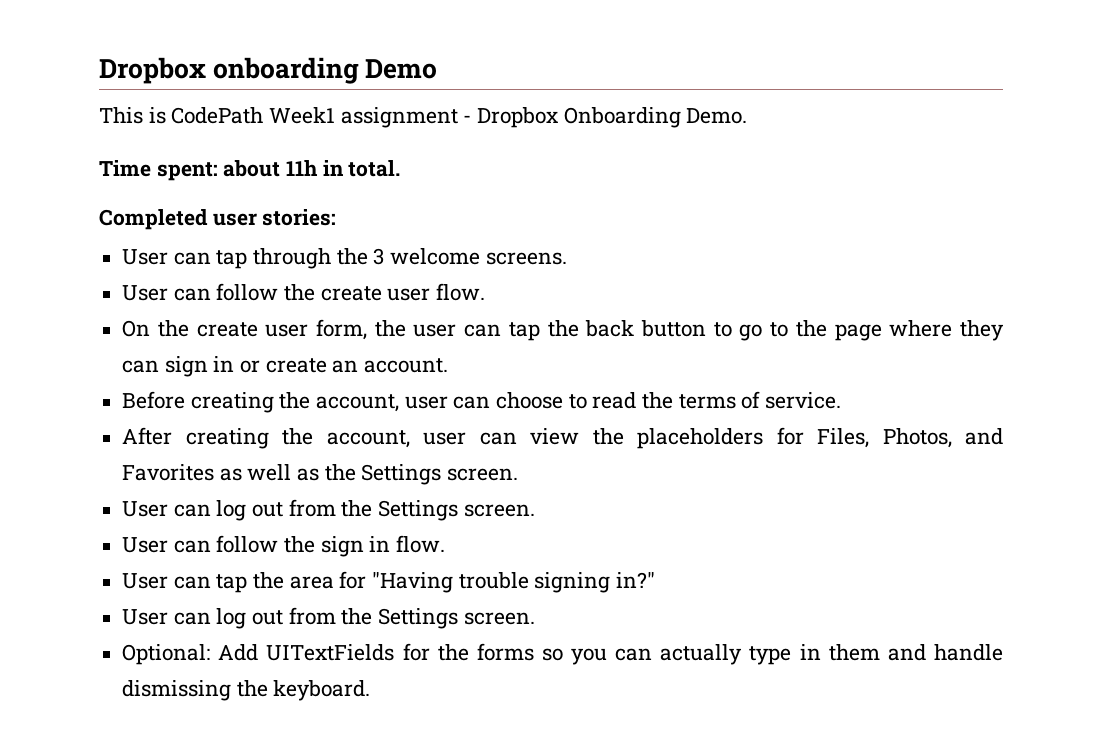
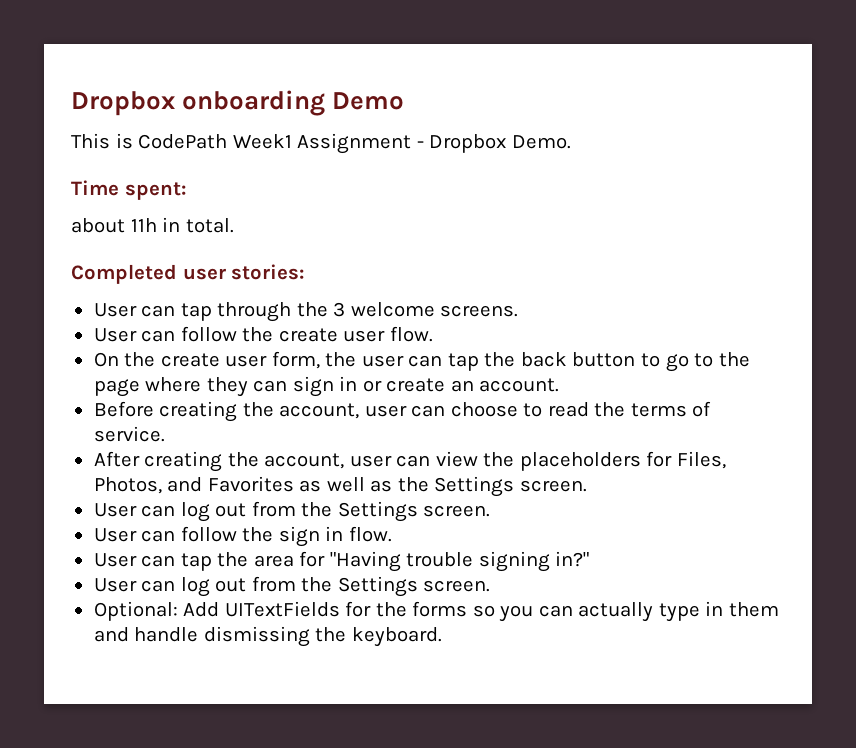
- This is CodePath Week1 assignment - Dropbox Onboarding Demo.
+ This is CodePath Week1 Assignment - Dropbox Demo.
- Time spent: about 11h in total.
+ Time spent:
+ about 11h in total.

